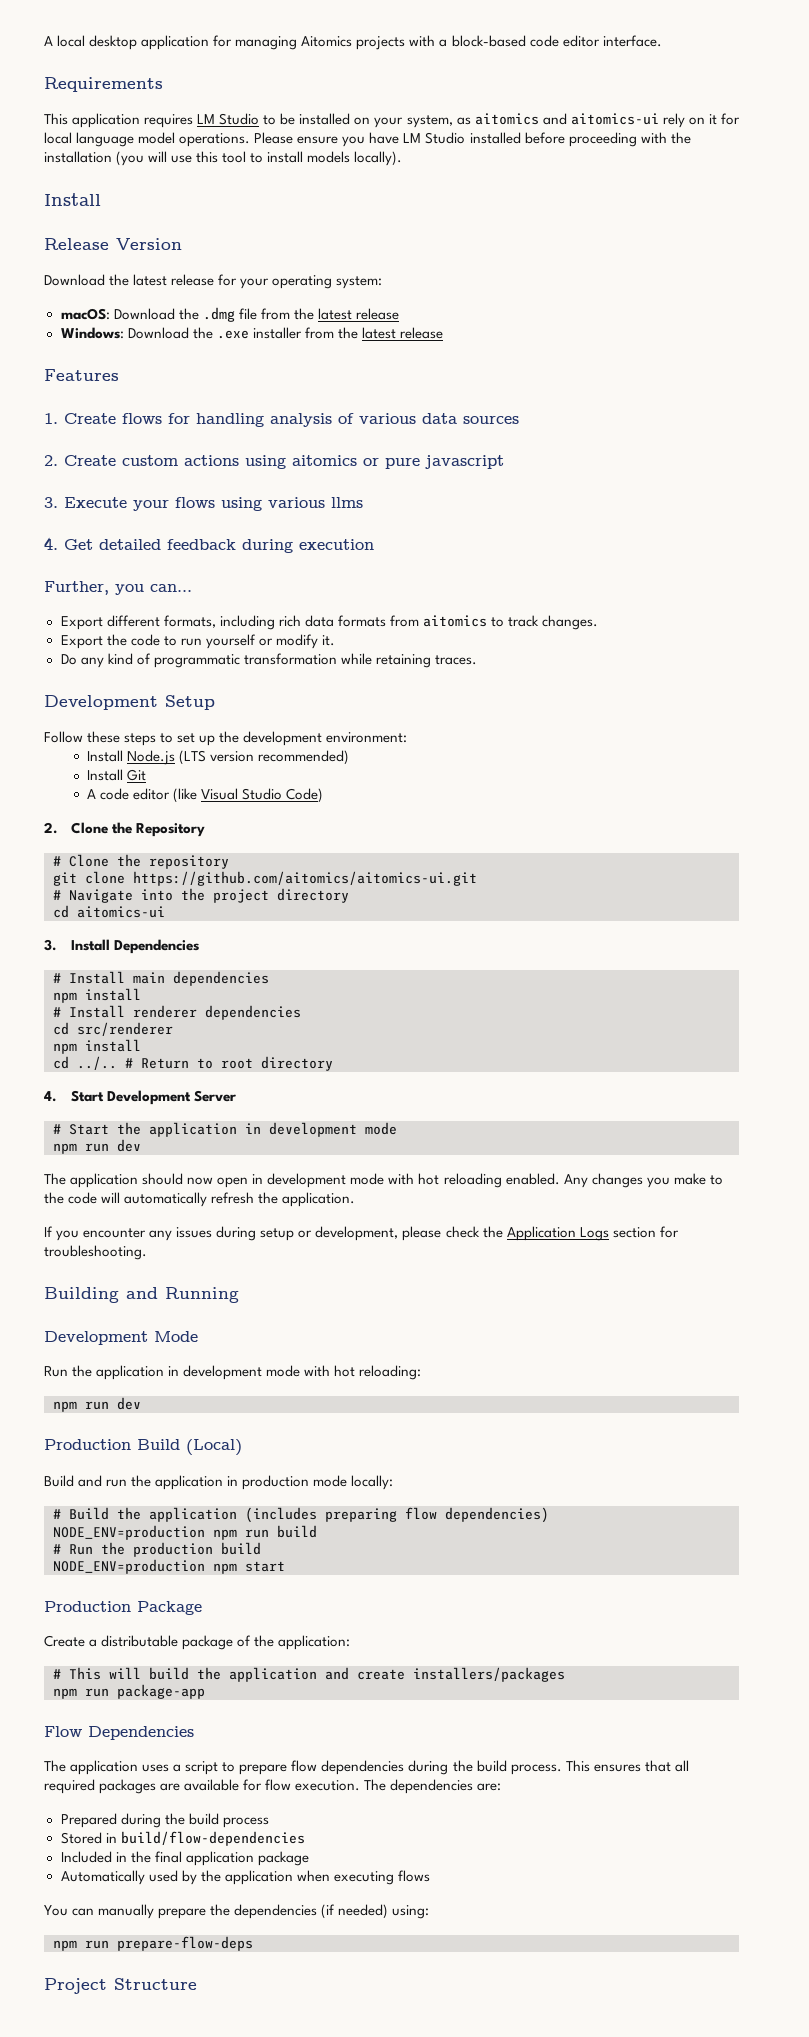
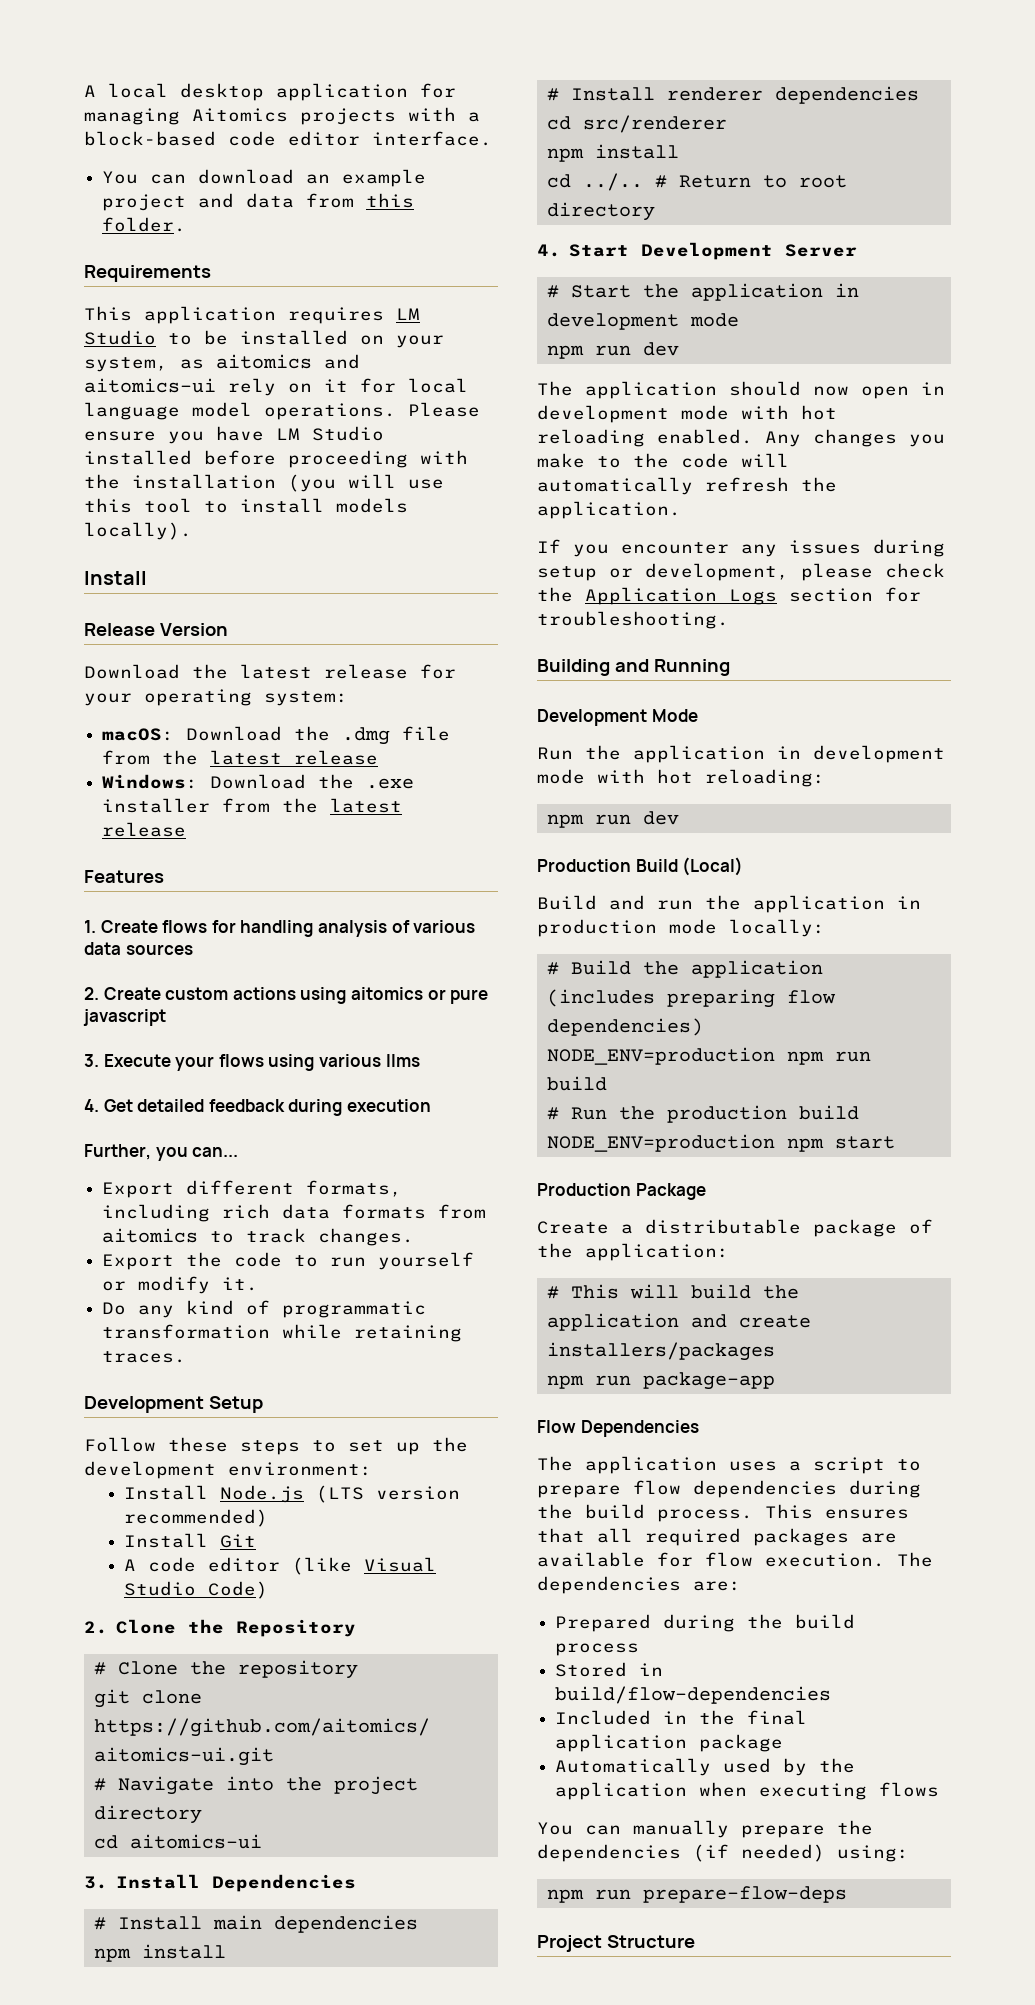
+ You can download an example project and data from this folder.

